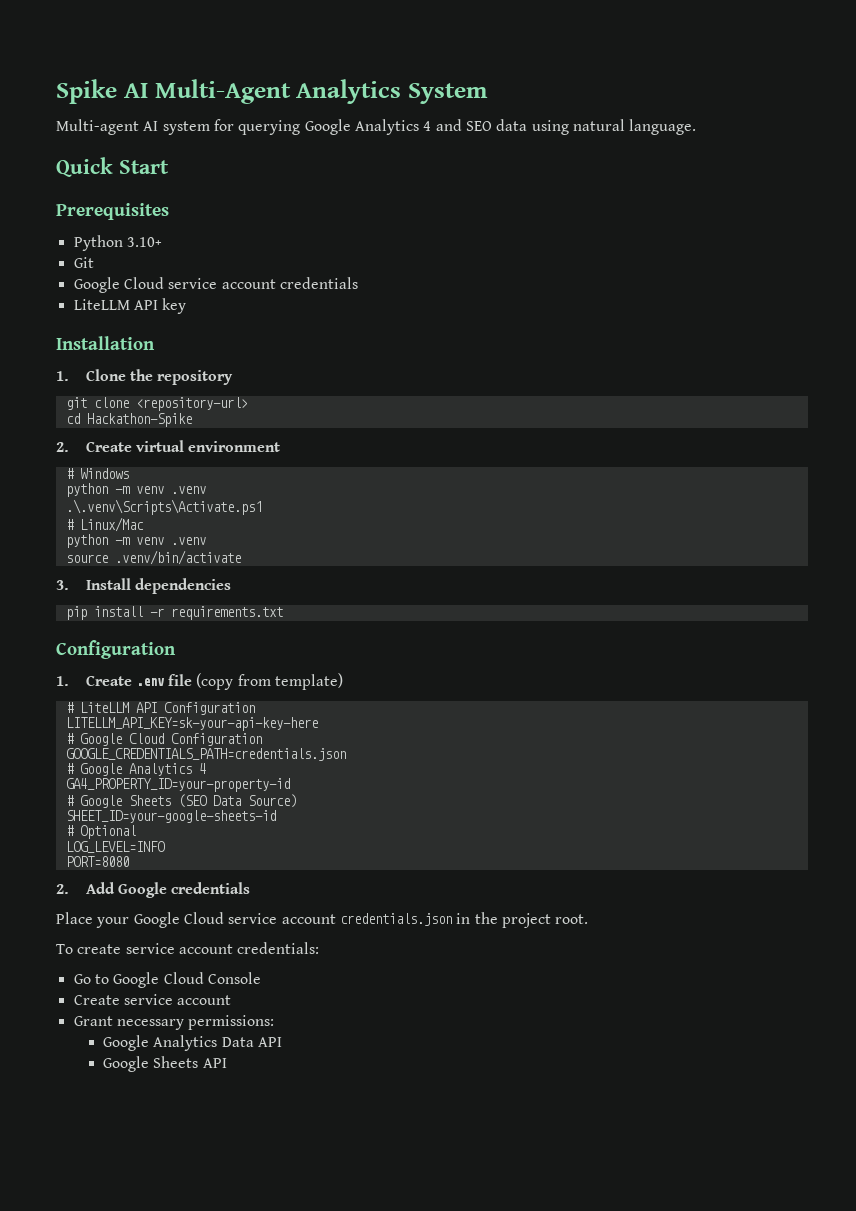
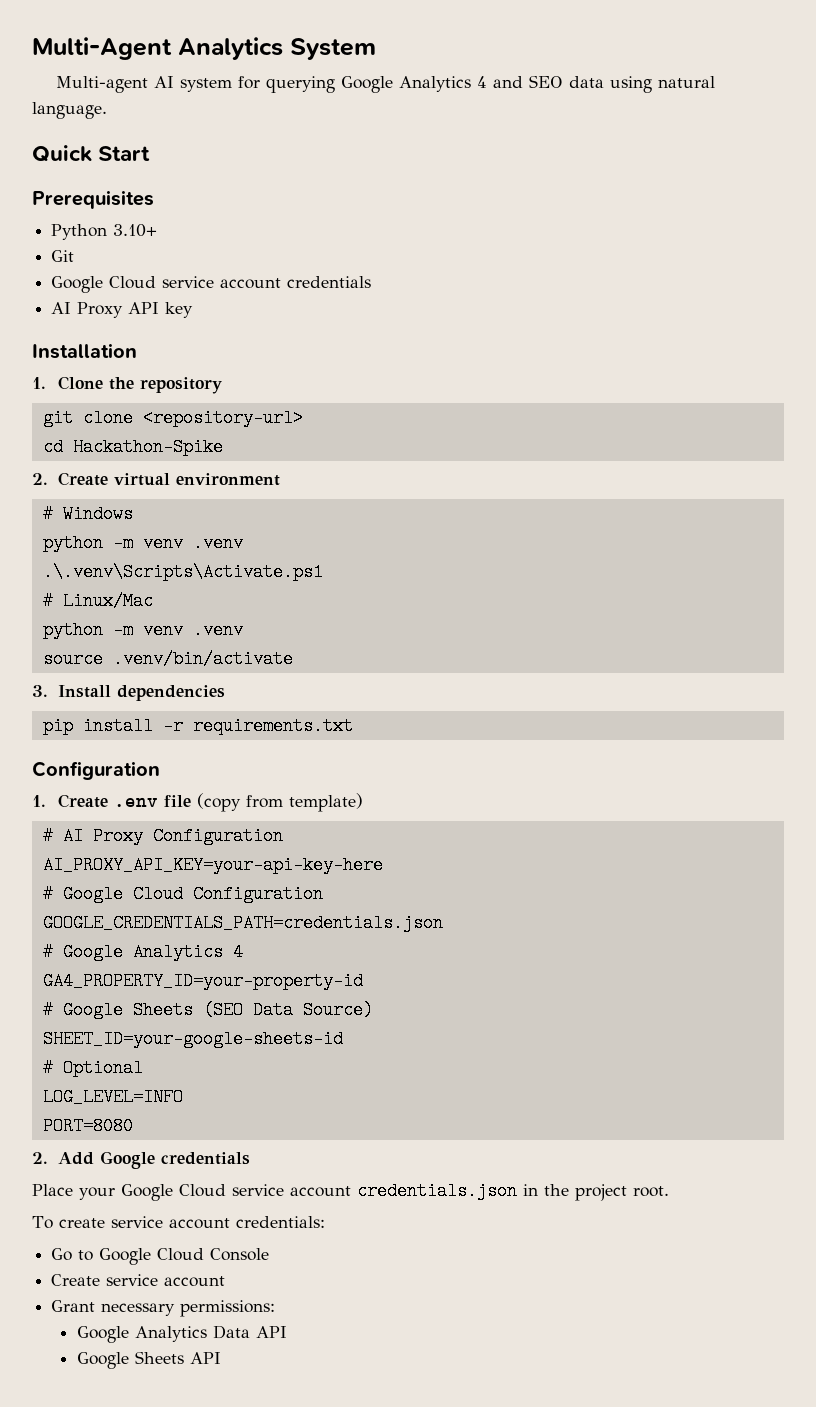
- Spike AI Multi-Agent Analytics System
+ Multi-Agent Analytics System
- LiteLLM API key
+ AI Proxy API key
- # LiteLLM API Configuration
- LITELLM_API_KEY=sk-your-api-key-here
+ # AI Proxy Configuration
+ AI_PROXY_API_KEY=your-api-key-here

